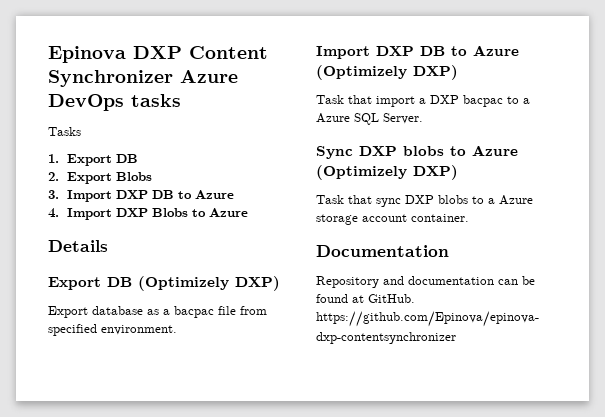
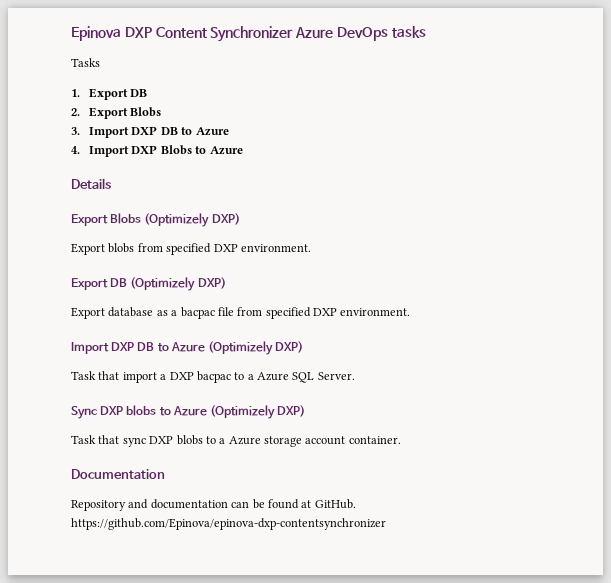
+ Export Blobs (Optimizely DXP)
+ Export blobs from specified DXP environment.
- Export database as a bacpac file from specified environment.
+ Export database as a bacpac file from specified DXP environment.

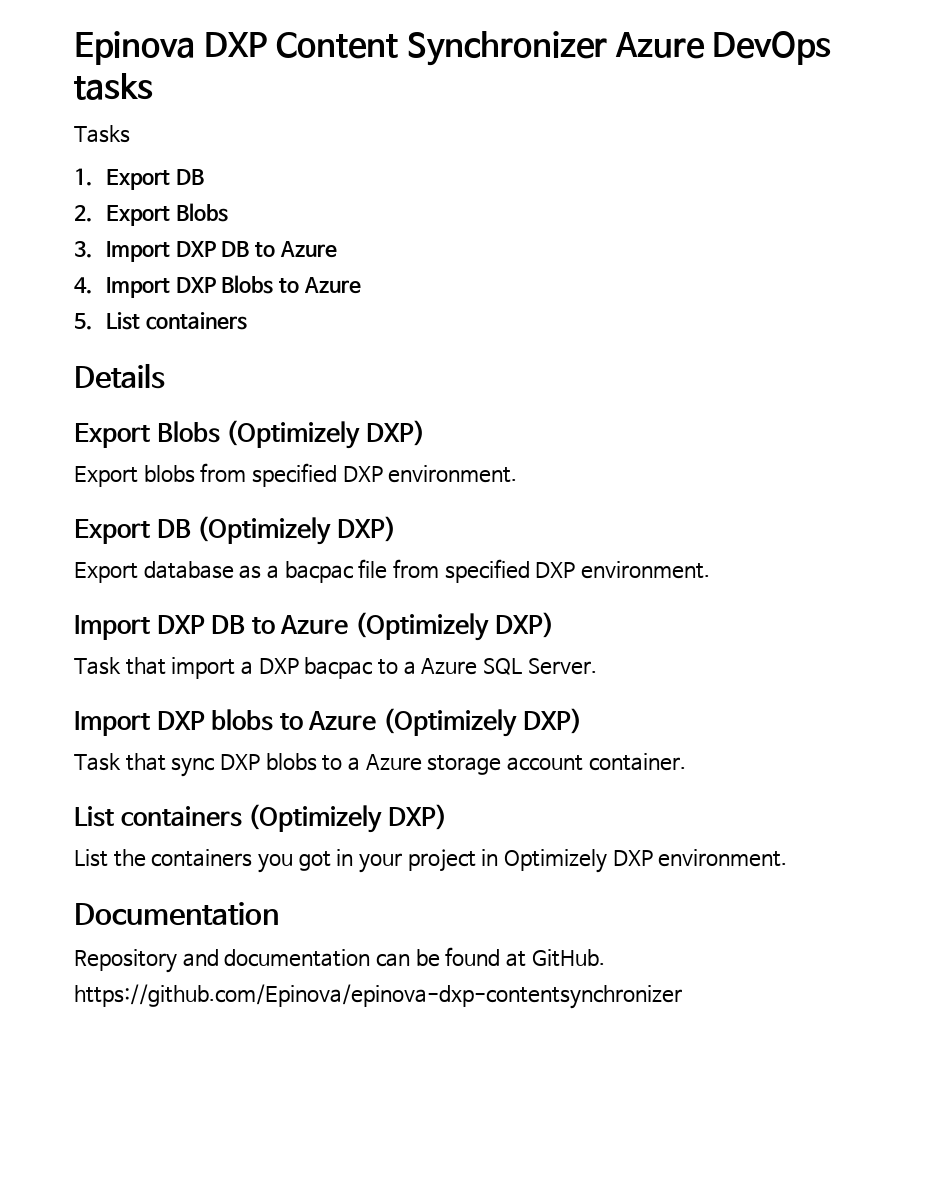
+ 5. List containers
- Sync DXP blobs to Azure (Optimizely DXP)
+ Import DXP blobs to Azure (Optimizely DXP)
+ List containers (Optimizely DXP)
+ List the containers you got in your project in Optimizely DXP environment.

